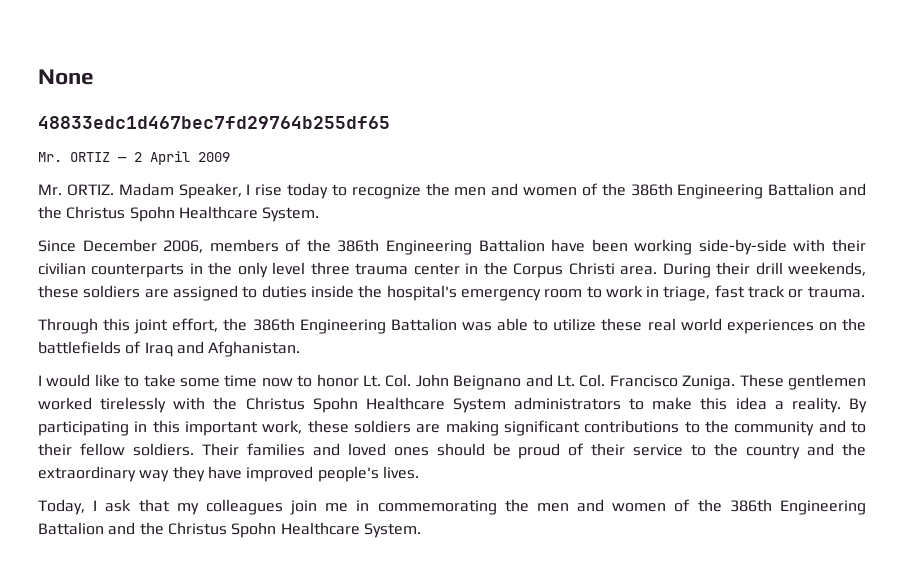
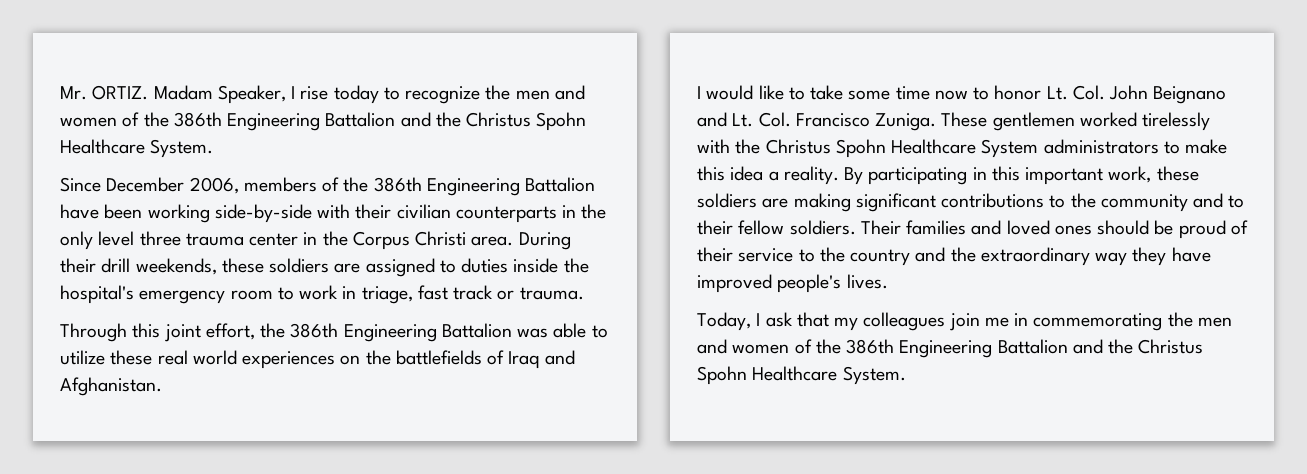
- None
- 48833edc1d467bec7fd29764b255df65
- Mr. ORTIZ — 2 April 2009

